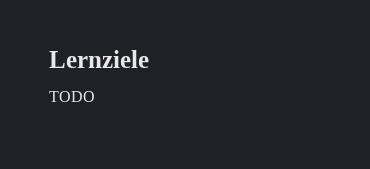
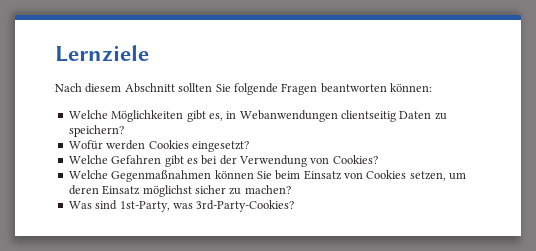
- TODO
+ Nach diesem Abschnitt sollten Sie folgende Fragen beantworten können:
+ Welche Möglichkeiten gibt es, in Webanwendungen clientseitig Daten zu speichern?
+ Wofür werden Cookies eingesetzt?
+ Welche Gefahren gibt es bei der Verwendung von Cookies?
+ Welche Gegenmaßnahmen können Sie beim Einsatz von Cookies setzen, um deren Einsatz möglichst sicher zu machen?
+ Was sind 1st-Party, was 3rd-Party-Cookies?

